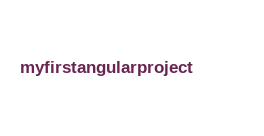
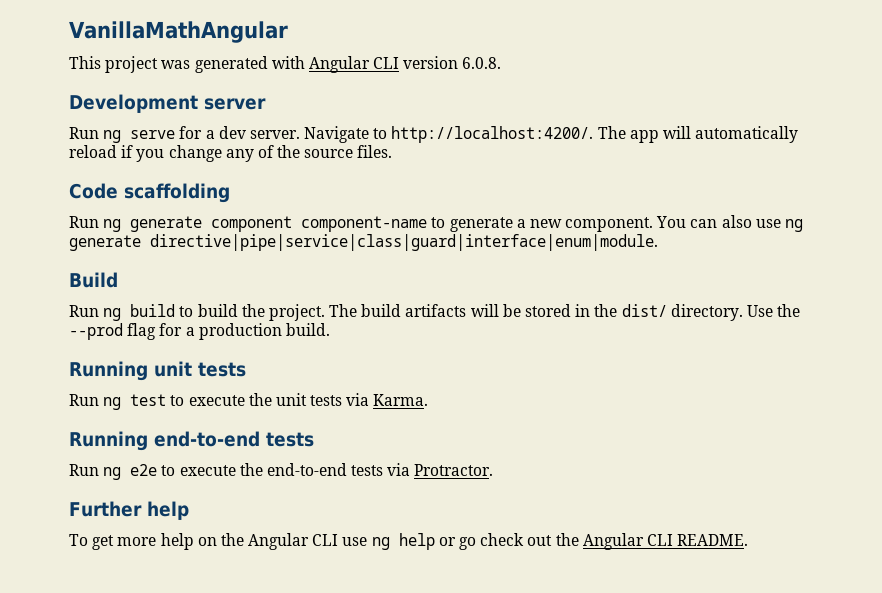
- myfirstangularproject
+ VanillaMathAngular
+ This project was generated with Angular CLI version 6.0.8.
+ Development server
+ Run ng serve for a dev server. Navigate to http://localhost:4200/. The app will automatically reload if you change any of the source files.
+ Code scaffolding
+ Run ng generate component component-name to generate a new component. You can also use ng generate directive|pipe|service|class|guard|interface|enum|module.
+ Build
+ Run ng build to build the project. The build artifacts will be stored in the dist/ directory. Use the --prod flag for a production build.
+ Running unit tests
+ Run ng test to execute the unit tests via Karma.
+ Running end-to-end tests
+ Run ng e2e to execute the end-to-end tests via Protractor.
+ Further help
+ To get more help on the Angular CLI use ng help or go check out the Angular CLI README.

